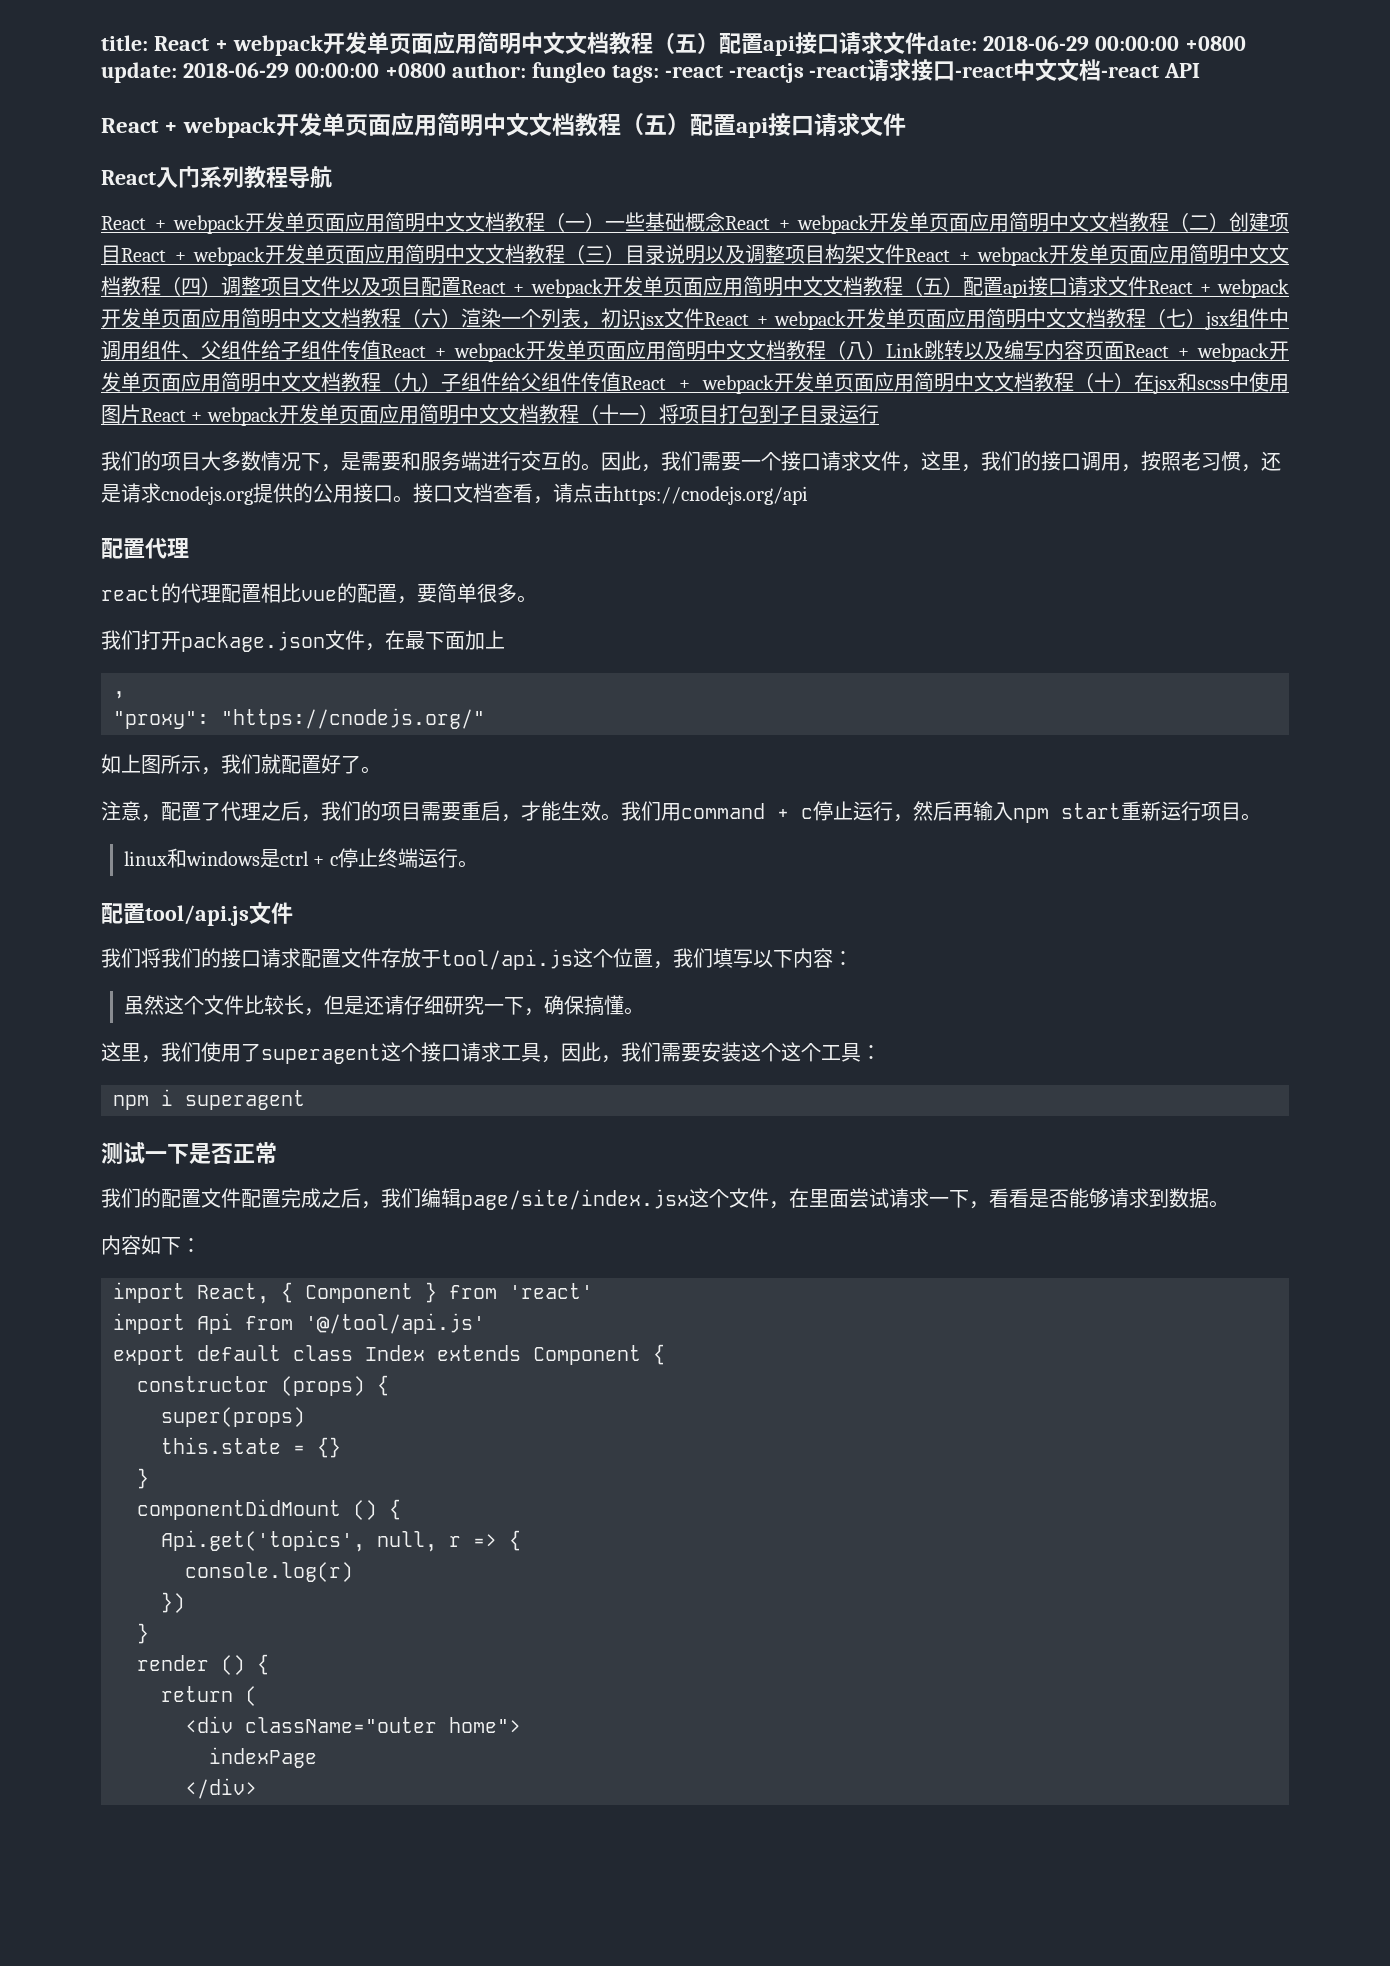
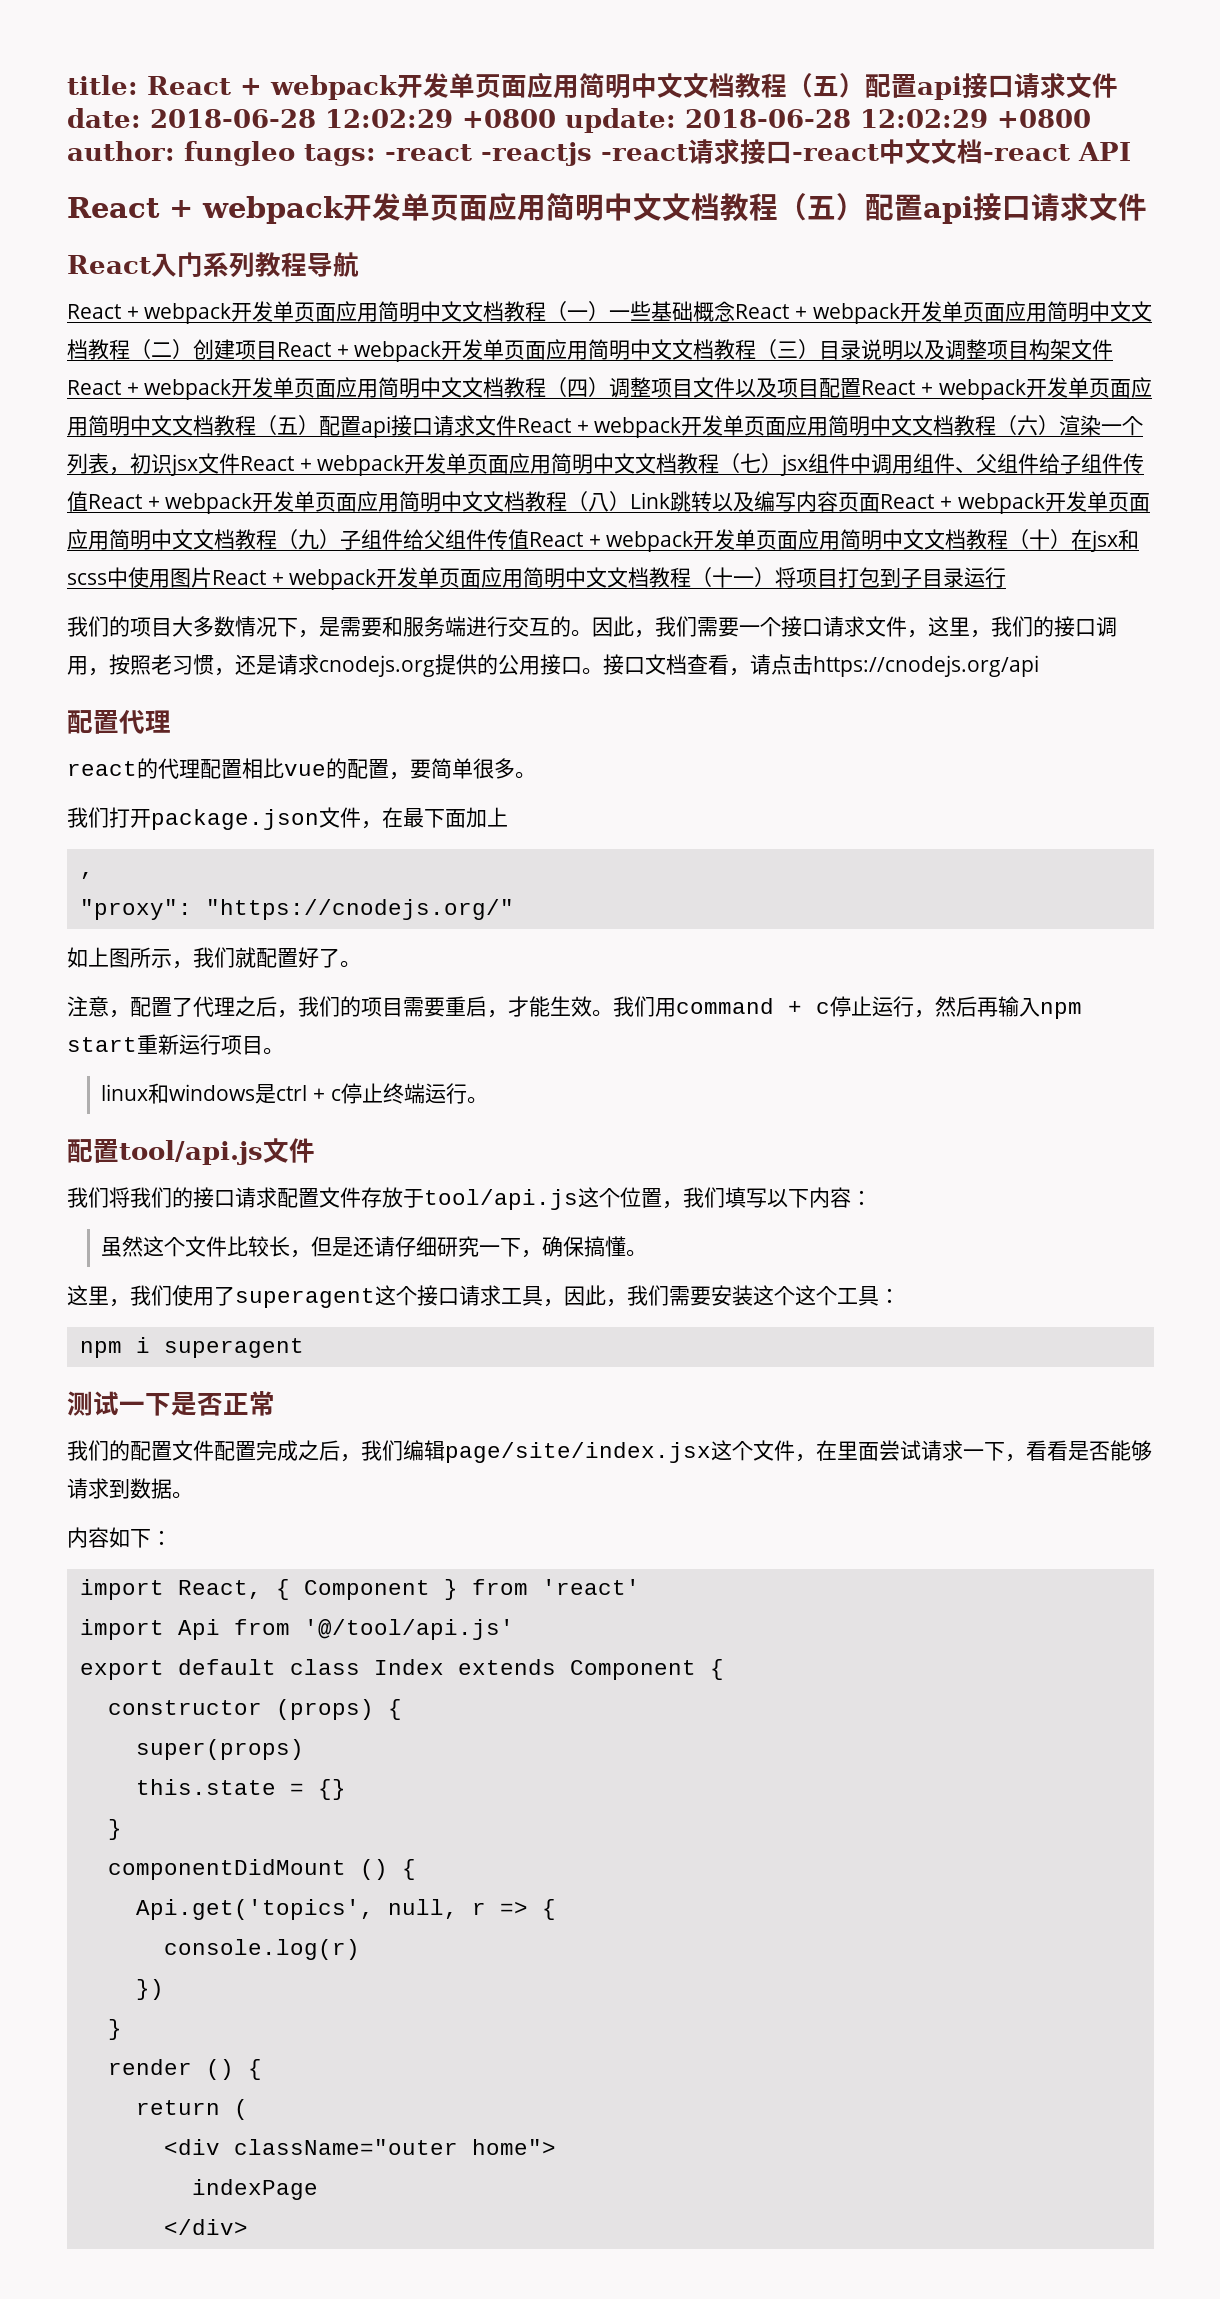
- title: React + webpack开发单页面应用简明中文文档教程（五）配置api接口请求文件date: 2018-06-29 00:00:00 +0800 update: 2018-06-29 00:00:00 +0800 author: fungleo tags: -react -reactjs -react请求接口-react中文文档-react API
+ title: React + webpack开发单页面应用简明中文文档教程（五）配置api接口请求文件date: 2018-06-28 12:02:29 +0800 update: 2018-06-28 12:02:29 +0800 author: fungleo tags: -react -reactjs -react请求接口-react中文文档-react API

